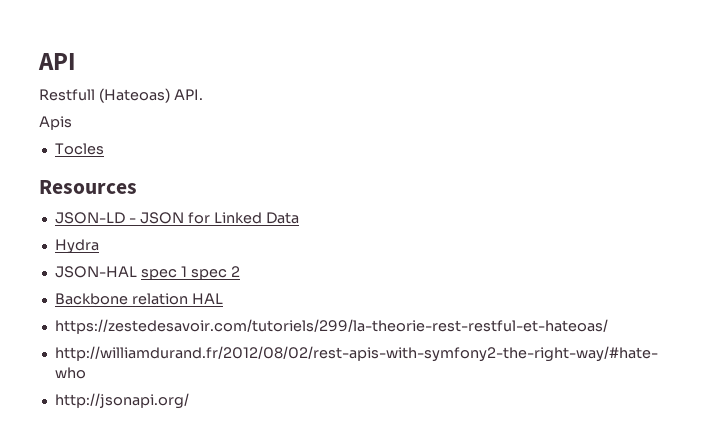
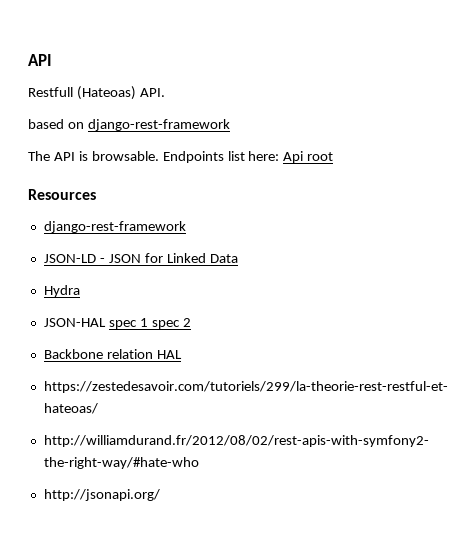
- Apis
- Tocles
+ based on django-rest-framework
+ The API is browsable. Endpoints list here: Api root
  Resources
+ django-rest-framework

